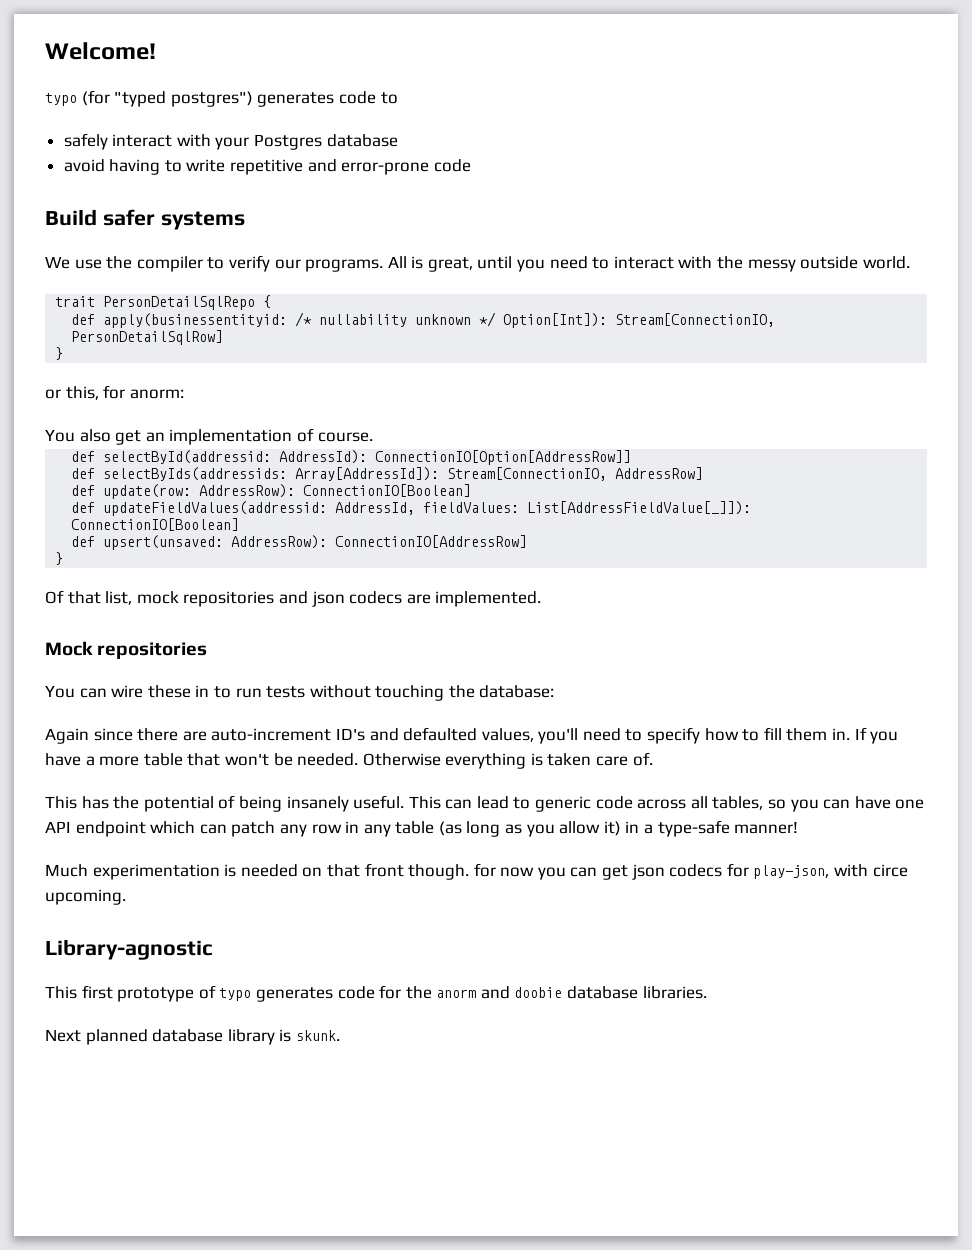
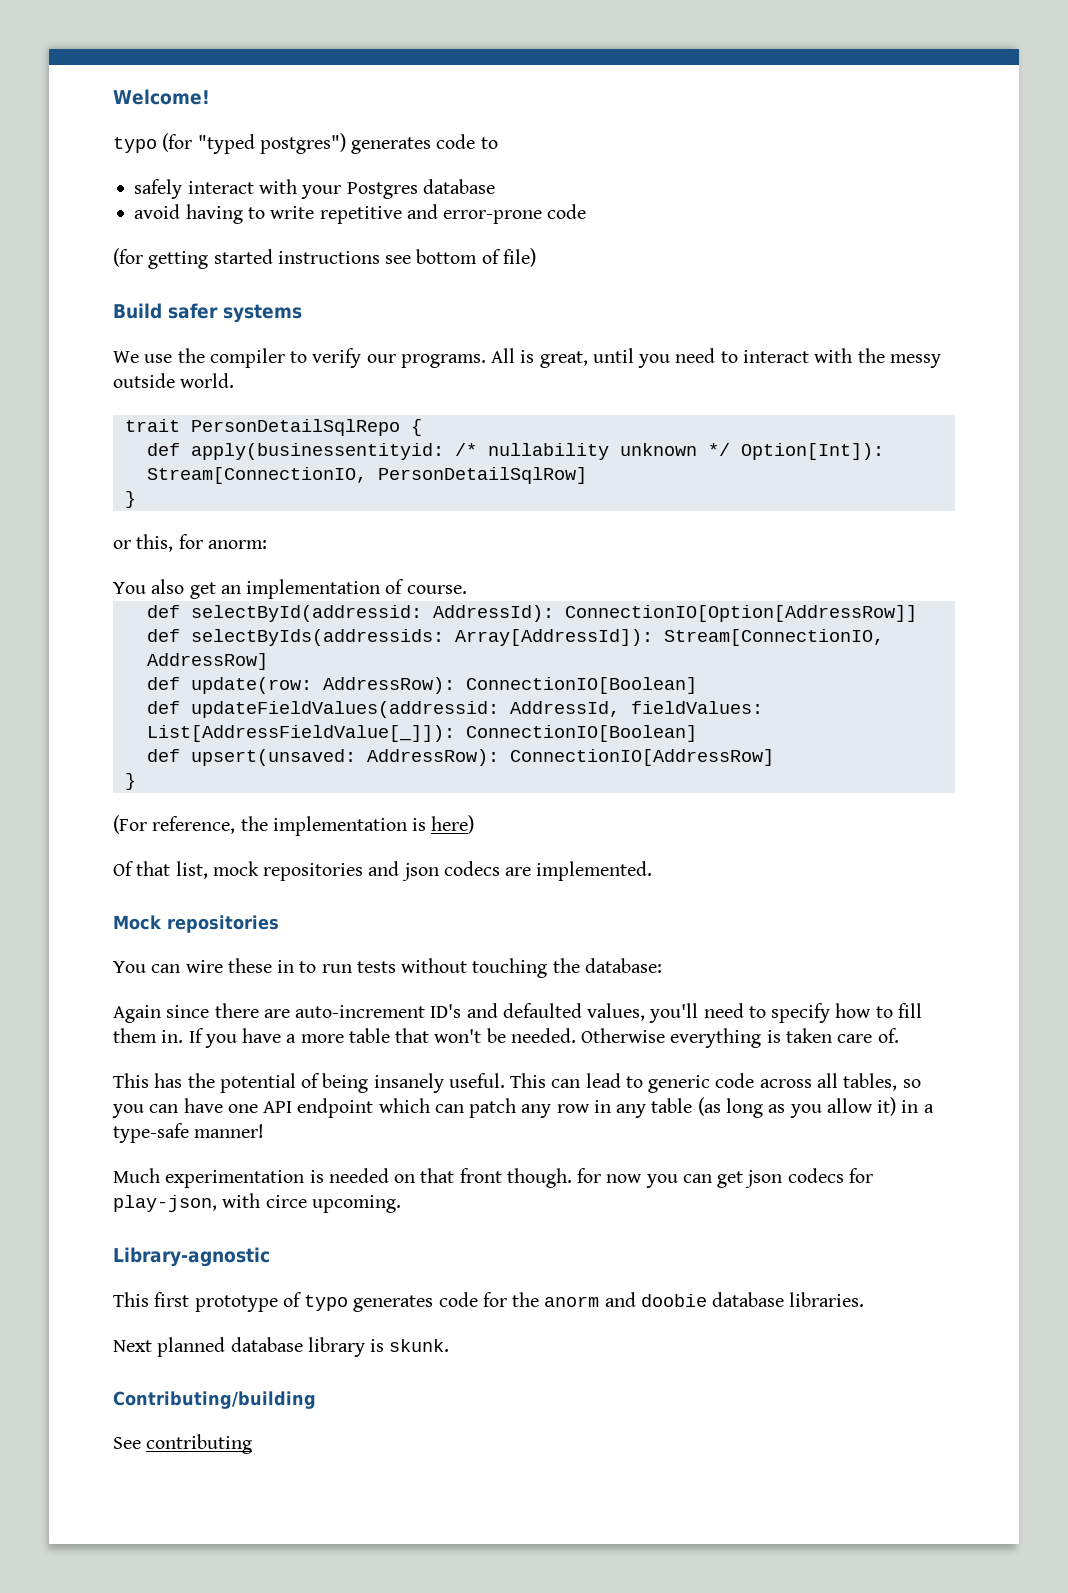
+ (for getting started instructions see bottom of file)
+ (For reference, the implementation is here)
+ Contributing/building
+ See contributing

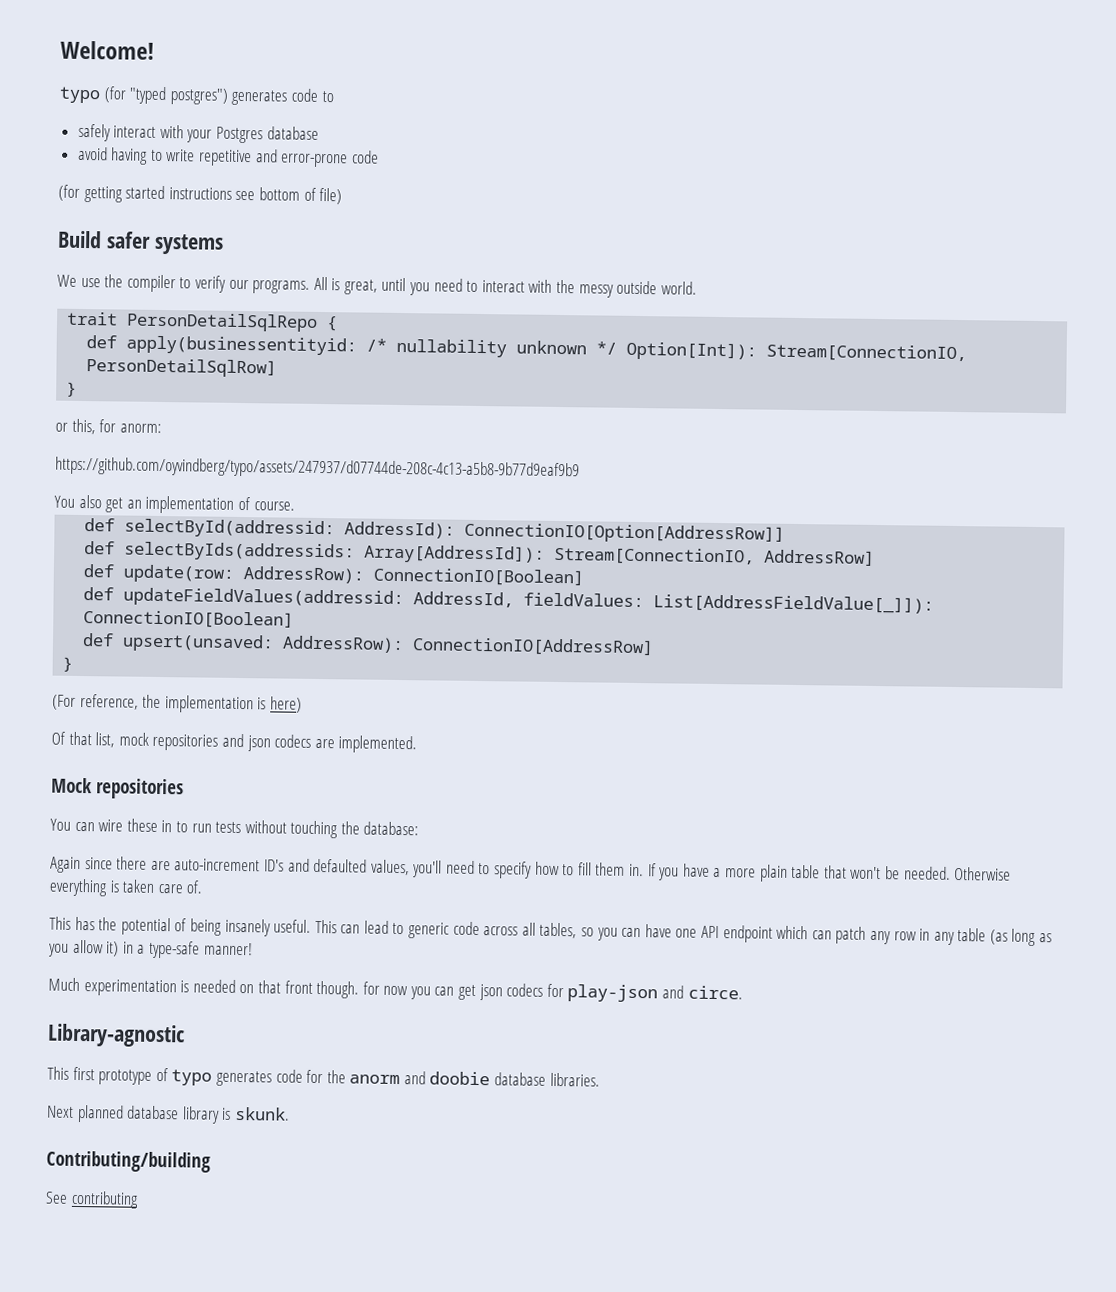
+ https://github.com/oyvindberg/typo/assets/247937/d07744de-208c-4c13-a5b8-9b77d9eaf9b9
- If you have a more table that won't be needed.
+ If you have a more plain table that won't be needed.
- Much experimentation is needed on that front though. for now you can get json codecs for play-json, with circe upcoming.
+ Much experimentation is needed on that front though. for now you can get json codecs for play-json and circe.

